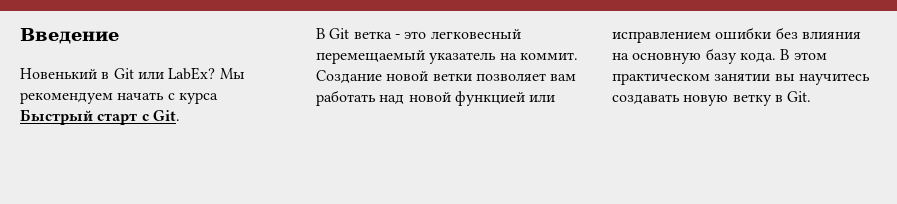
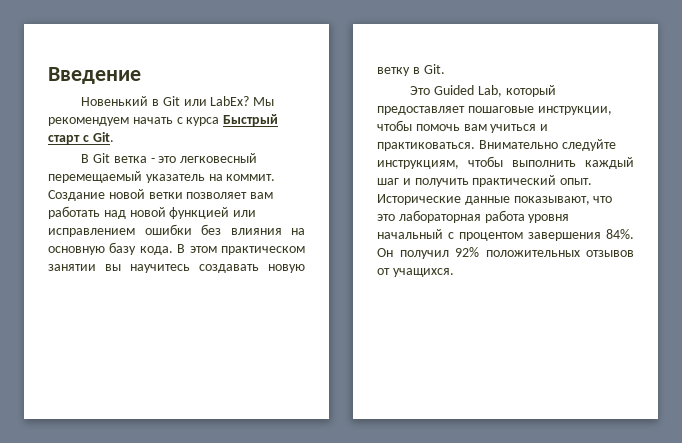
+ Это Guided Lab, который предоставляет пошаговые инструкции, чтобы помочь вам учиться и практиковаться. Внимательно следуйте инструкциям, чтобы выполнить каждый шаг и получить практический опыт. Исторические данные показывают, что это лабораторная работа уровня начальный с процентом завершения 84%. Он получил 92% положительных отзывов от учащихся.

